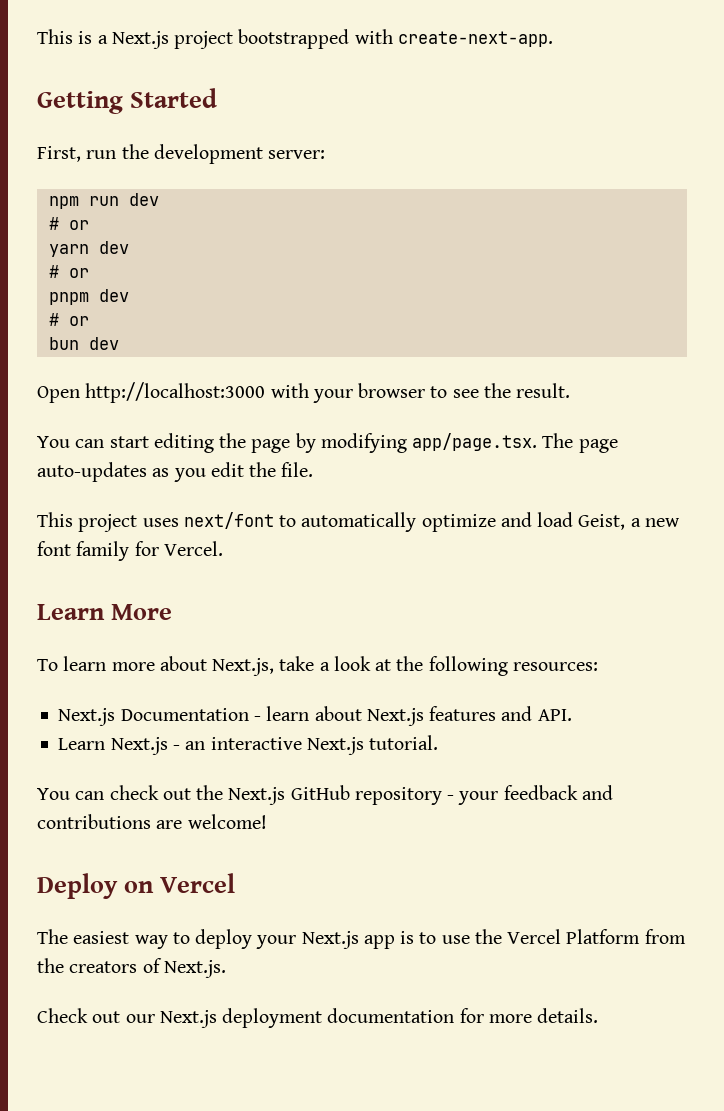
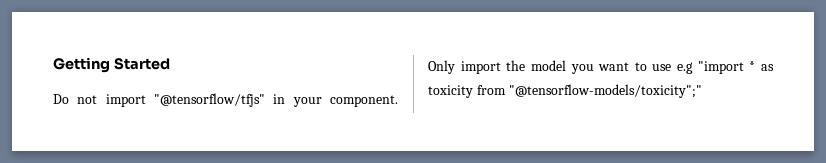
- This is a Next.js project bootstrapped with create-next-app.
  Getting Started
- First, run the development server:
- npm run dev
- # or
- yarn dev
- # or
- pnpm dev
- # or
- bun dev
- Open http://localhost:3000 with your browser to see the result.
- You can start editing the page by modifying app/page.tsx. The page auto-updates as you edit the file.
- This project uses next/font to automatically optimize and load Geist, a new font family for Vercel.
- Learn More
- To learn more about Next.js, take a look at the following resources:
- Next.js Documentation - learn about Next.js features and API.
- Learn Next.js - an interactive Next.js tutorial.
- You can check out the Next.js GitHub repository - your feedback and contributions are welcome!
- Deploy on Vercel
- The easiest way to deploy your Next.js app is to use the Vercel Platform from the creators of Next.js.
- Check out our Next.js deployment documentation for more details.
+ Do not import "@tensorflow/tfjs" in your component. Only import the model you want to use e.g "import * as toxicity from "@tensorflow-models/toxicity";"

